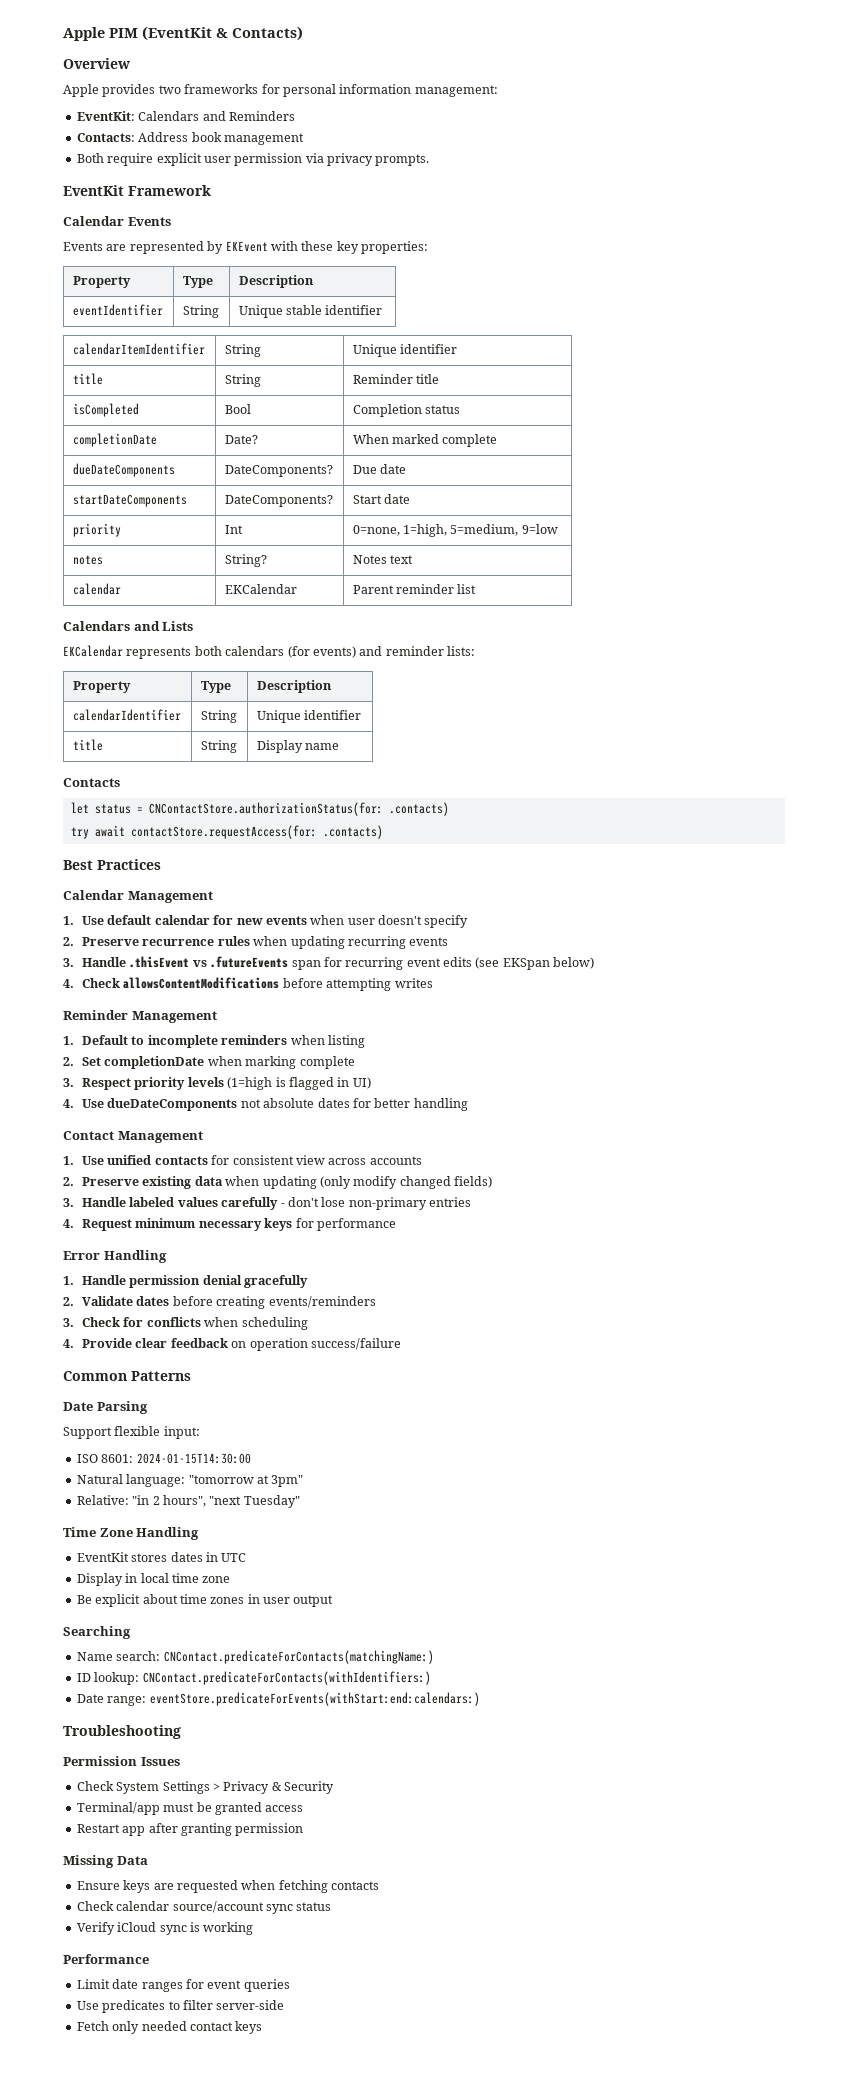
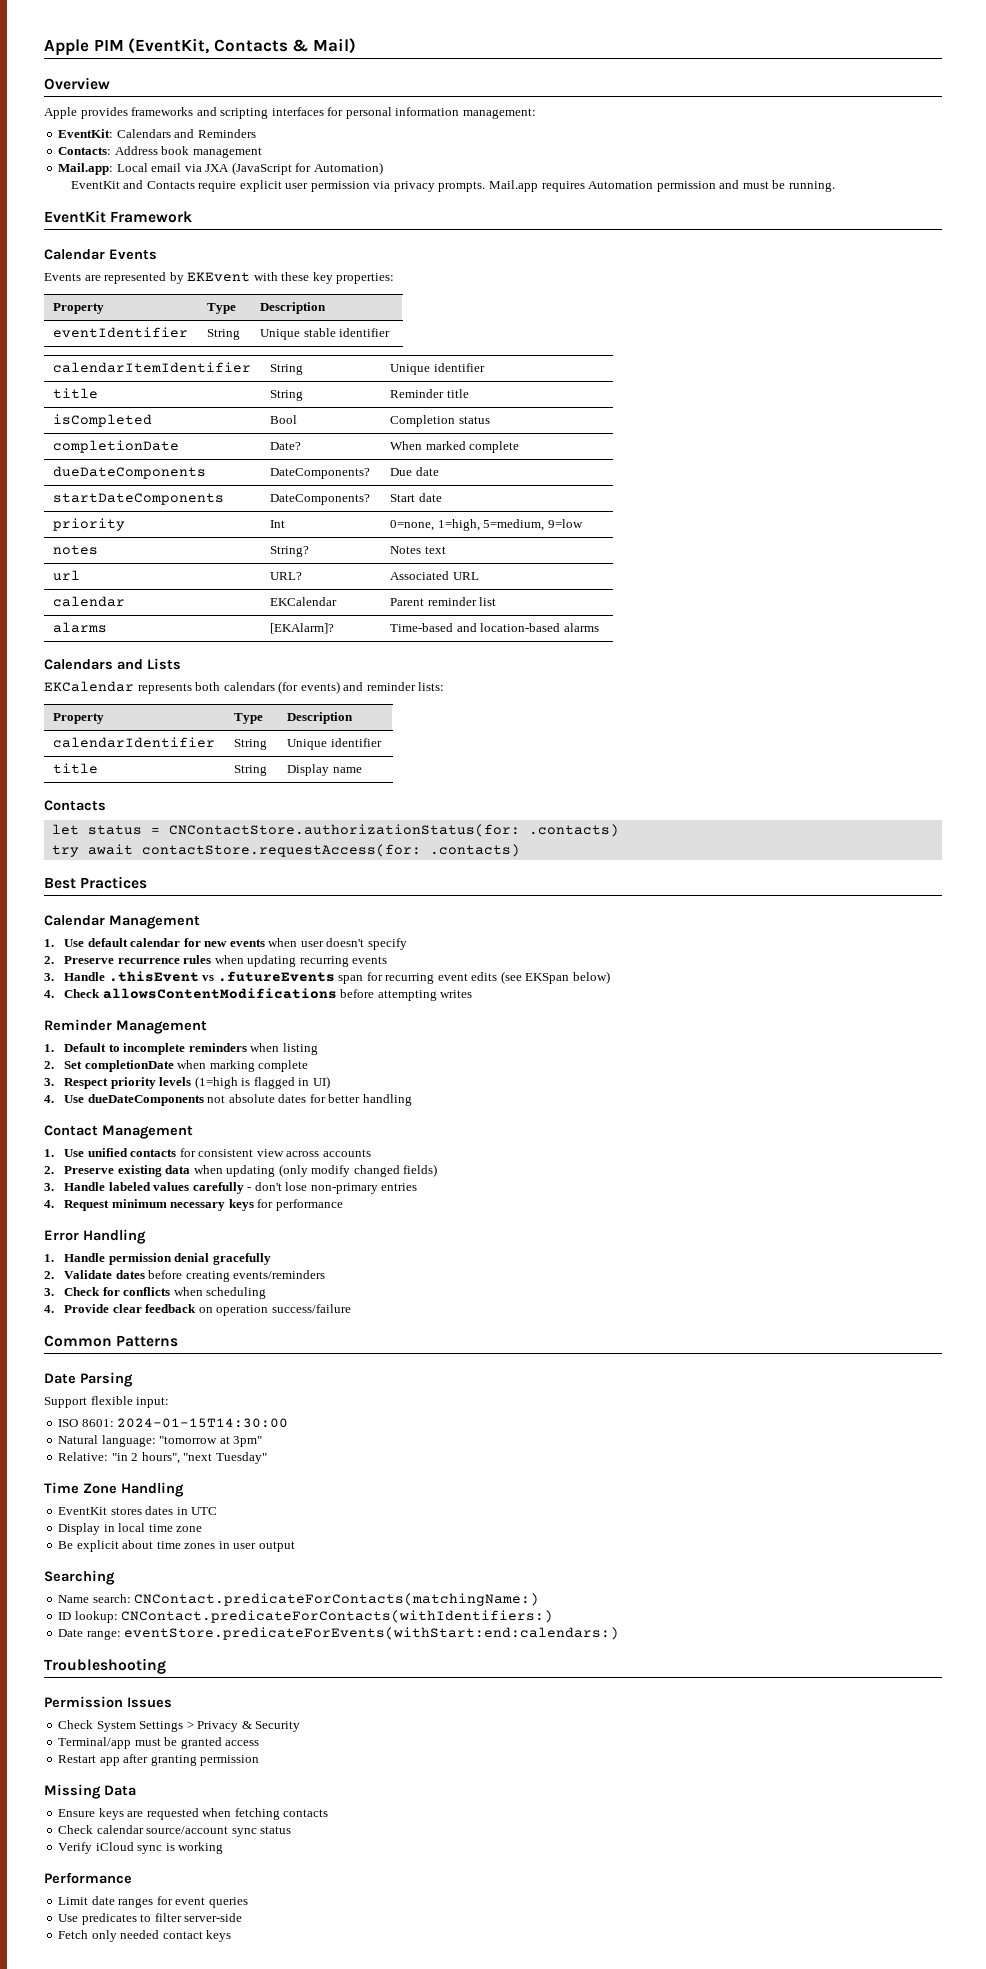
- Apple PIM (EventKit & Contacts)
+ Apple PIM (EventKit, Contacts & Mail)
- Apple provides two frameworks for personal information management:
+ Apple provides frameworks and scripting interfaces for personal information management:
- Both require explicit user permission via privacy prompts.
+ Mail.app: Local email via JXA (JavaScript for Automation)
+ EventKit and Contacts require explicit user permission via privacy prompts. Mail.app requires Automation permission and must be running.
+ url | URL? | Associated URL
+ alarms | [EKAlarm]? | Time-based and location-based alarms

